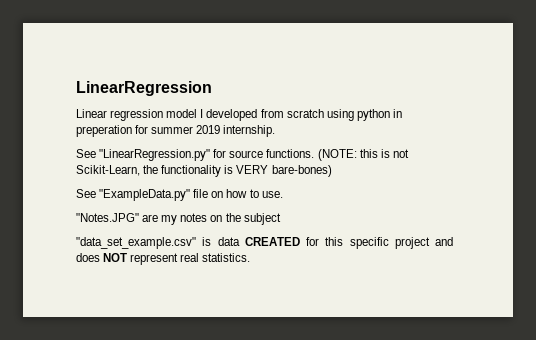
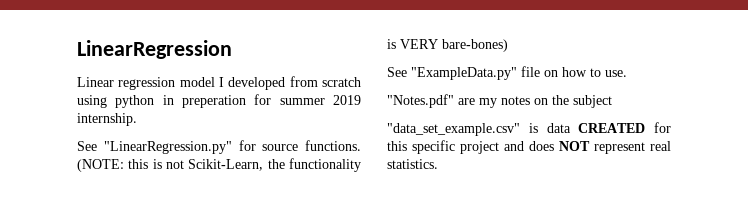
- "Notes.JPG" are my notes on the subject
+ "Notes.pdf" are my notes on the subject

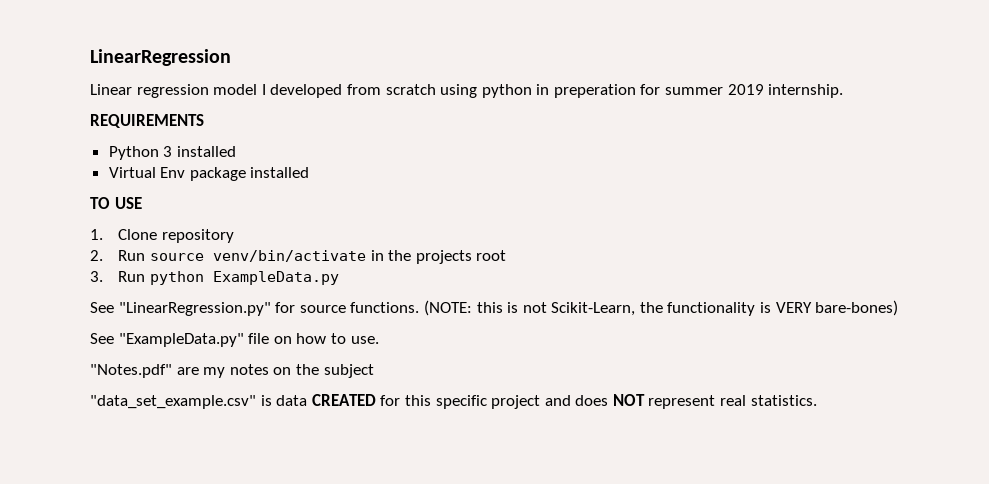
+ REQUIREMENTS
+ Python 3 installed
+ Virtual Env package installed
+ TO USE
+ 1. Clone repository
+ 2. Run source venv/bin/activate in the projects root
+ 3. Run python ExampleData.py

